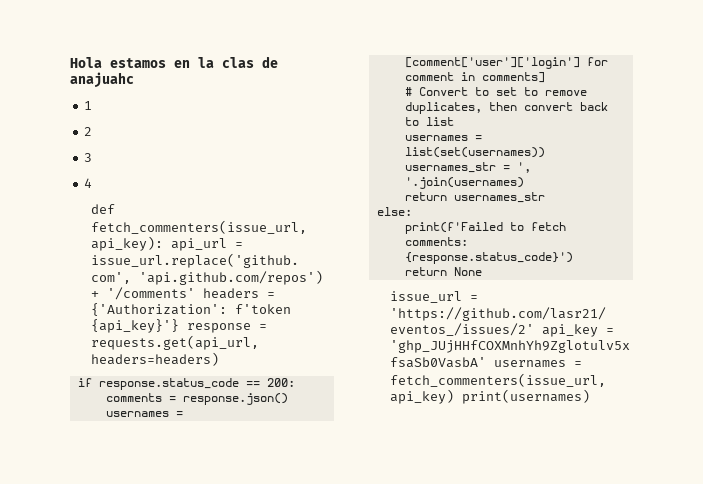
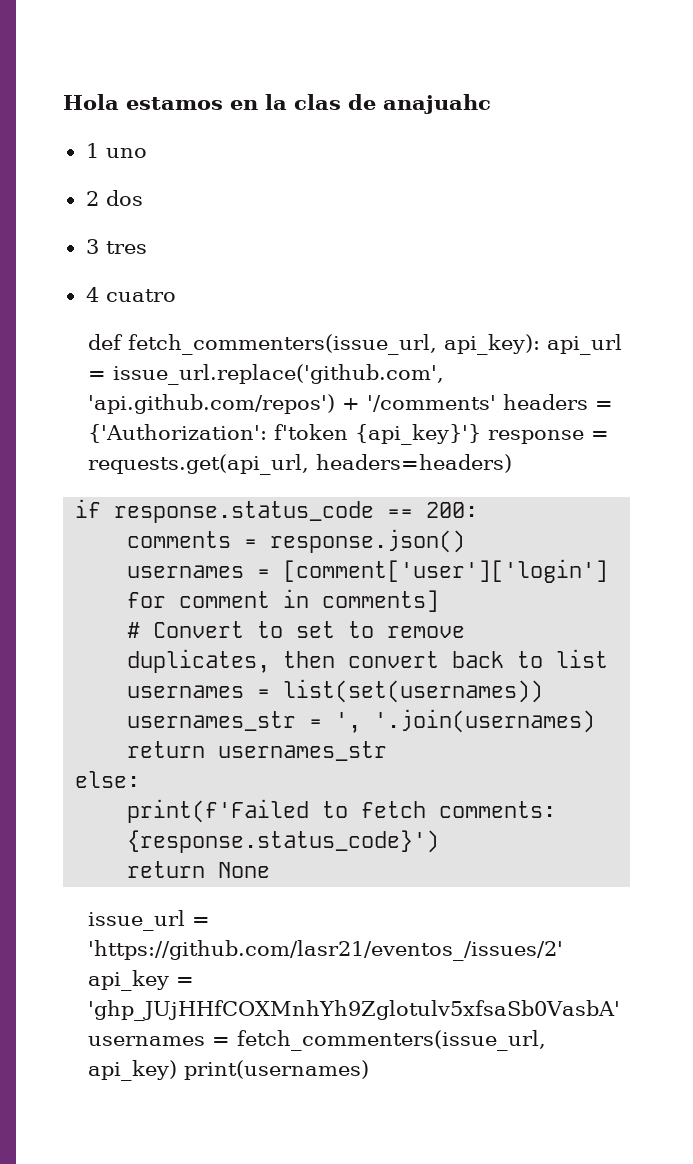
- 1
+ 1 uno
- 2
+ 2 dos
- 3
+ 3 tres
- 4
+ 4 cuatro

